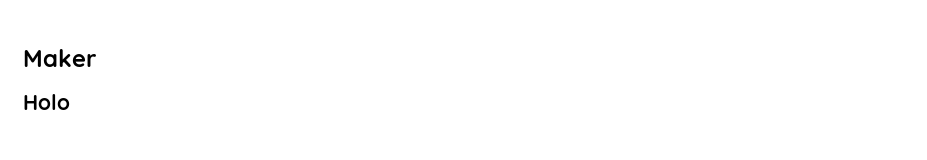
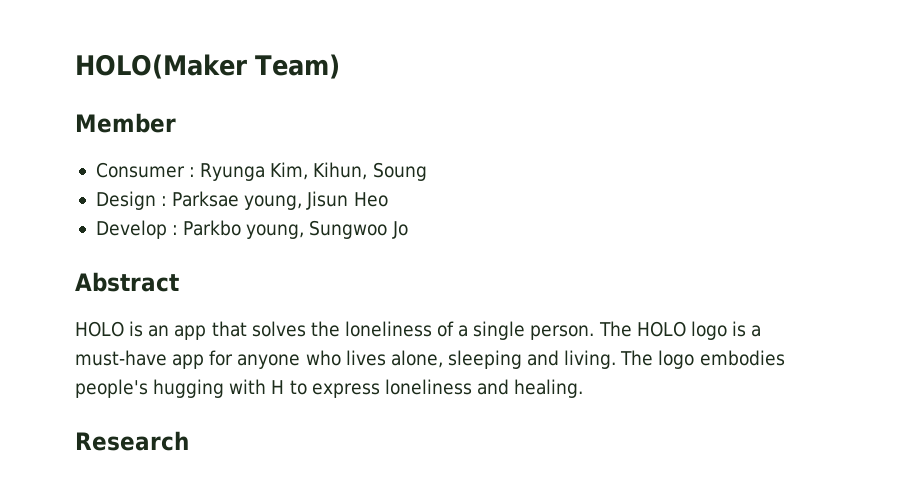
- Maker
- Holo
+ HOLO(Maker Team)
+ Member
+ Consumer : Ryunga Kim, Kihun, Soung
+ Design : Parksae young, Jisun Heo
+ Develop : Parkbo young, Sungwoo Jo
+ Abstract
+ HOLO is an app that solves the loneliness of a single person. The HOLO logo is a must-have app for anyone who lives alone, sleeping and living. The logo embodies people's hugging with H to express loneliness and healing.
+ Research

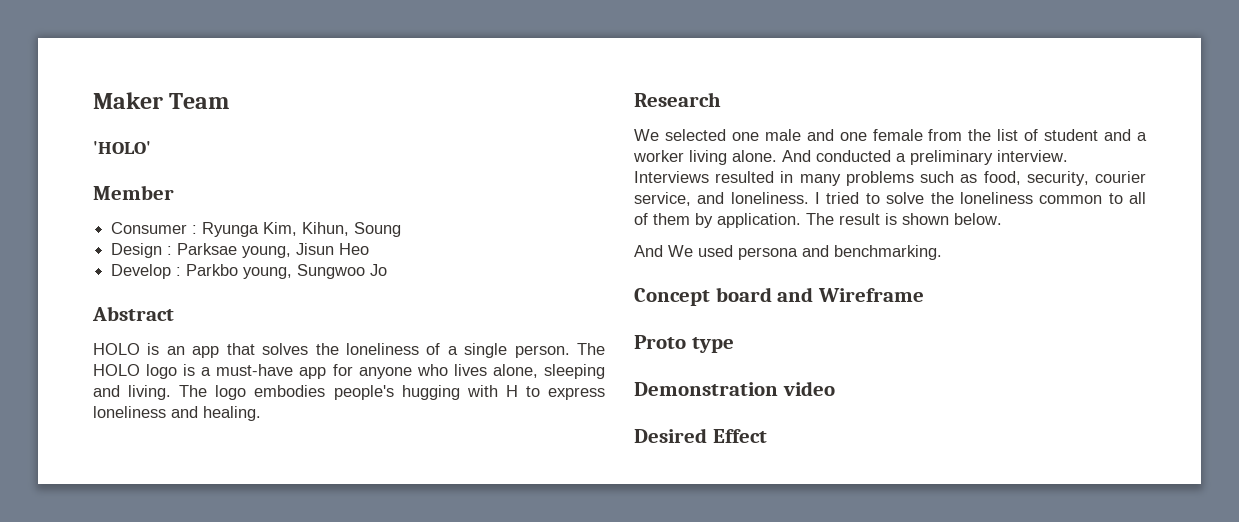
- HOLO(Maker Team)
+ Maker Team
+ 'HOLO'
+ We selected one male and one female from the list of student and a worker living alone. And conducted a preliminary interview. Interviews resulted in many problems such as food, security, courier service, and loneliness. I tried to solve the loneliness common to all of them by application. The result is shown below.
+ And We used persona and benchmarking.
+ Concept board and Wireframe
+ Proto type
+ Demonstration video
+ Desired Effect

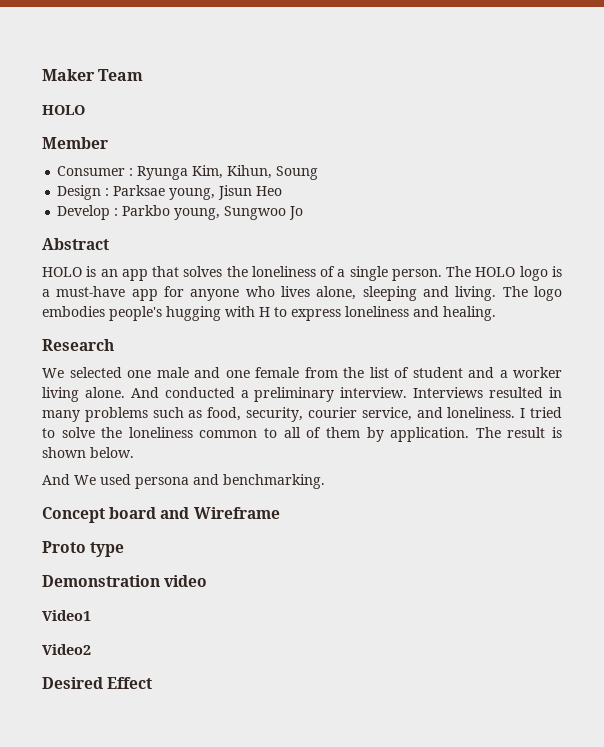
  Maker Team
- 'HOLO'
+ HOLO
+ Video1
+ Video2

